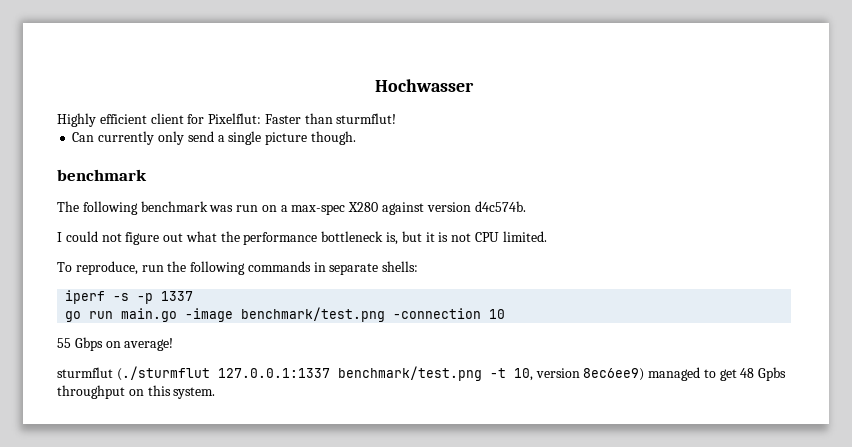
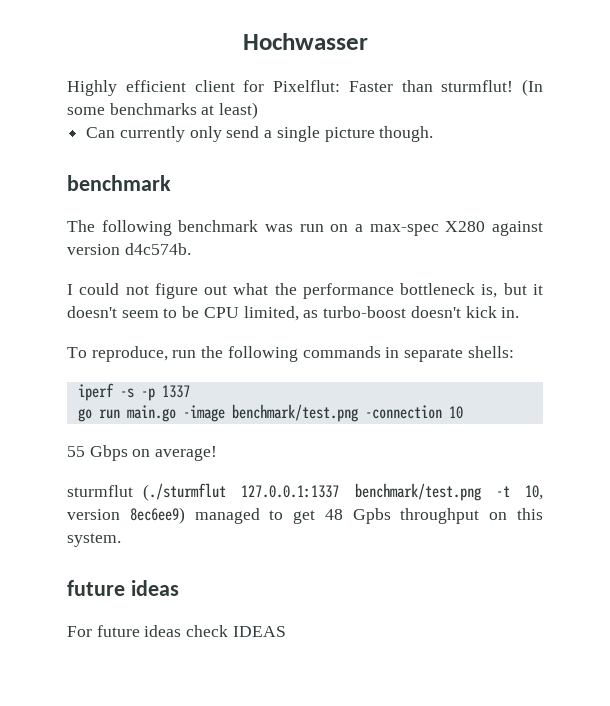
+ (In some benchmarks at least)
- I could not figure out what the performance bottleneck is, but it is not CPU limited.
+ I could not figure out what the performance bottleneck is, but it doesn't seem to be CPU limited, as turbo-boost doesn't kick in.
  sturmflut (./sturmflut 127.0.0.1:1337 benchmark/test.png -t 10, version 8ec6ee9) managed to get 48 Gpbs throughput on this system.
+ future ideas
+ For future ideas check IDEAS

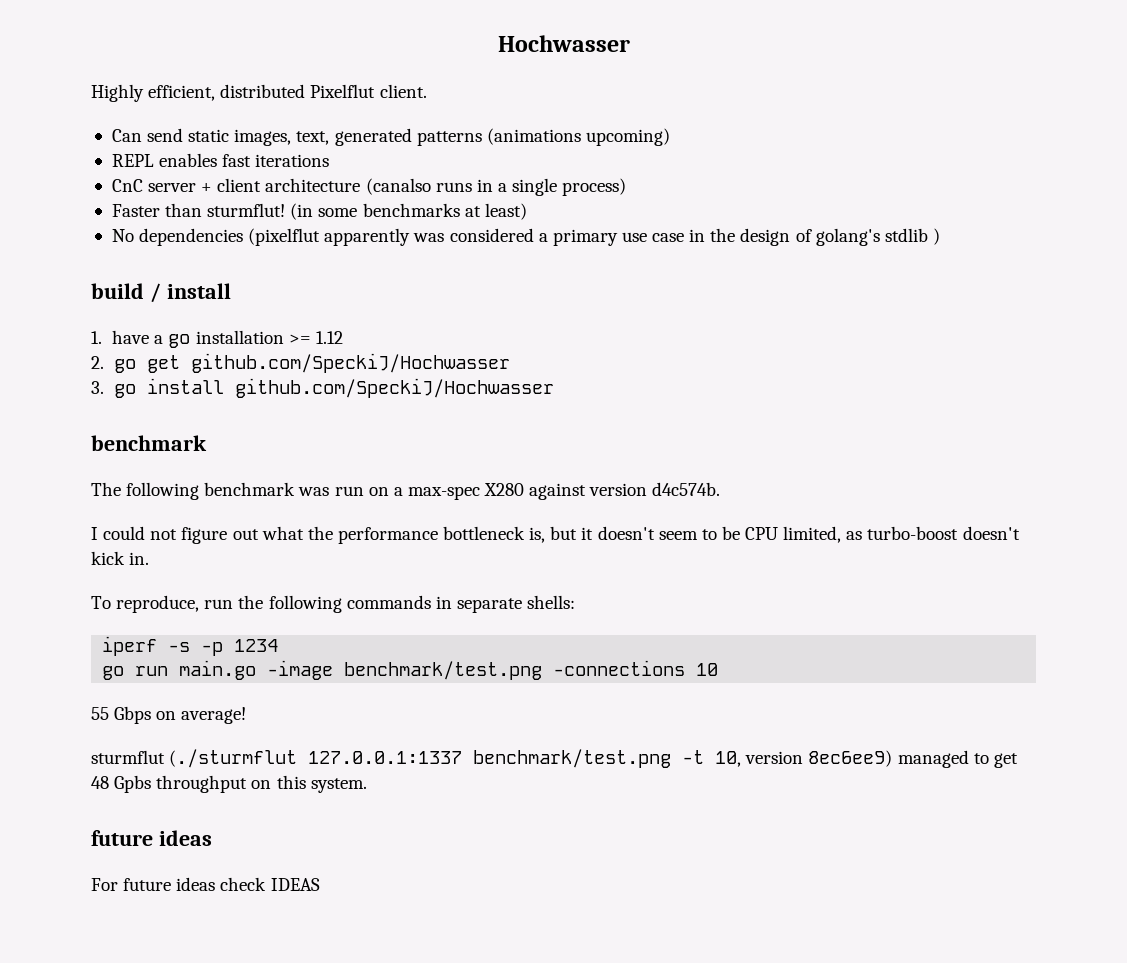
- Highly efficient client for Pixelflut: Faster than sturmflut!
+ Highly efficient, distributed Pixelflut client.
+ Can send static images, text, generated patterns (animations upcoming)
+ REPL enables fast iterations
+ CnC server + client architecture (canalso runs in a single process)
+ Faster than sturmflut!
- (In some benchmarks at least)
+ (in some benchmarks at least)
- Can currently only send a single picture though.
+ No dependencies (pixelflut apparently was considered a primary use case in the design of golang's stdlib )
+ build / install
+ 1. have a go installation >= 1.12
+ 2. go get github.com/SpeckiJ/Hochwasser
+ 3. go install github.com/SpeckiJ/Hochwasser
- iperf -s -p 1337
+ iperf -s -p 1234
- go run main.go -image benchmark/test.png -connection 10
+ go run main.go -image benchmark/test.png -connections 10

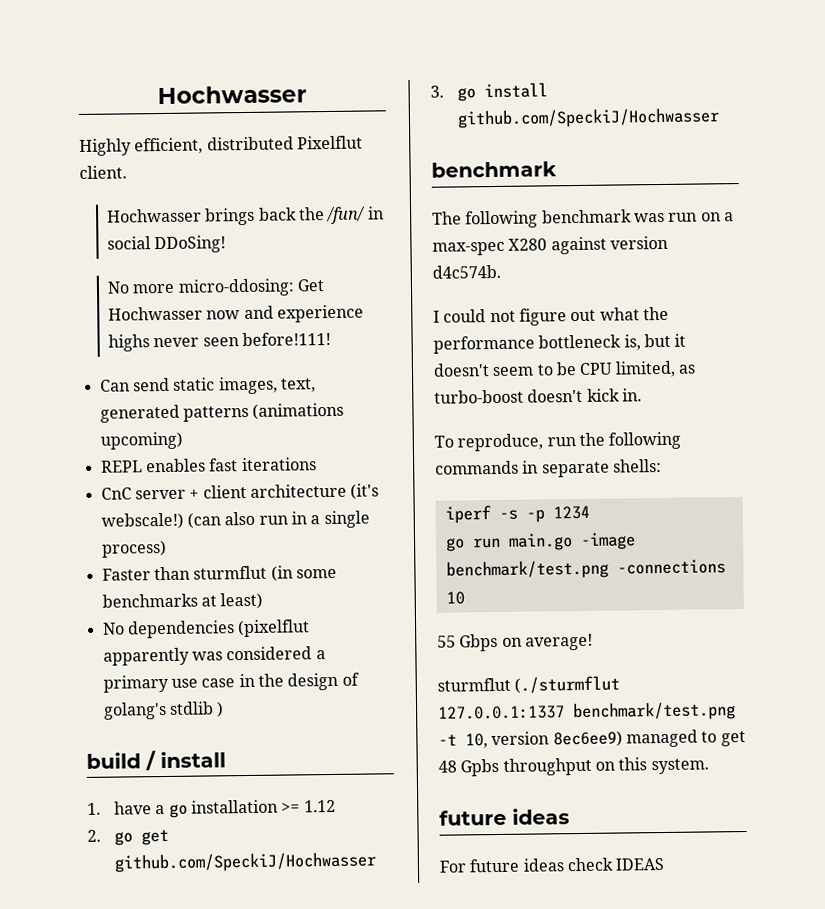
+ Hochwasser brings back the /fun/ in social DDoSing!
+ No more micro-ddosing: Get Hochwasser now and experience highs never seen before!111!
- CnC server + client architecture (canalso runs in a single process)
+ CnC server + client architecture (it's webscale!) (can also run in a single process)
- Faster than sturmflut! (in some benchmarks at least)
+ Faster than sturmflut (in some benchmarks at least)

